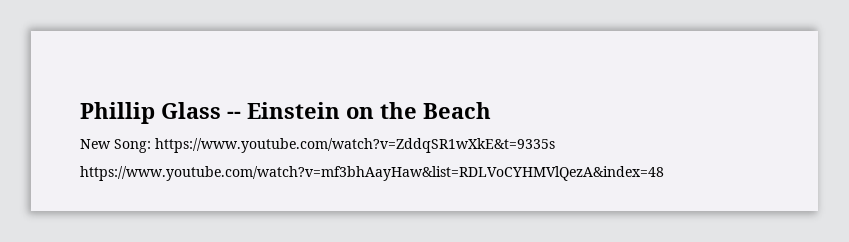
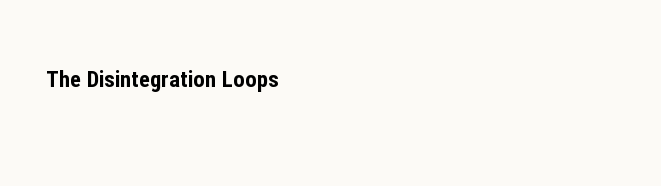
- Phillip Glass -- Einstein on the Beach
- New Song: https://www.youtube.com/watch?v=ZddqSR1wXkE&t=9335s
- https://www.youtube.com/watch?v=mf3bhAayHaw&list=RDLVoCYHMVlQezA&index=48
+ The Disintegration Loops

